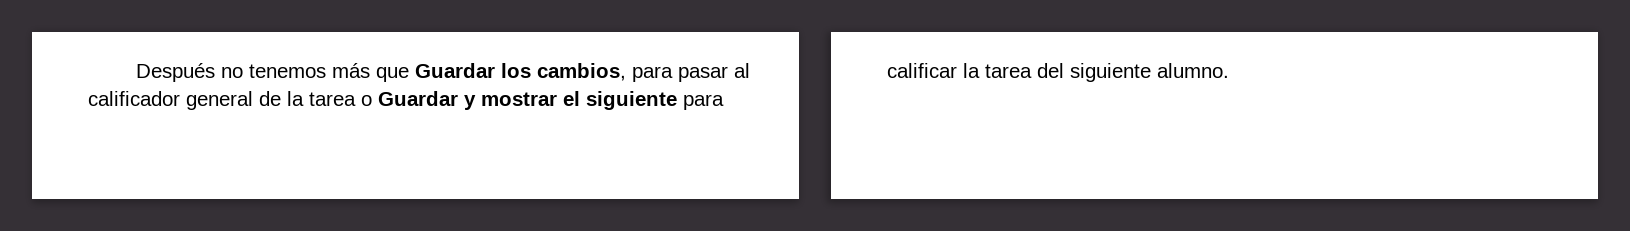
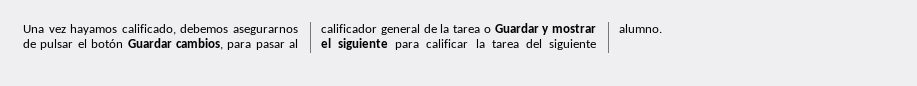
- Después no tenemos más que Guardar los cambios, para pasar al calificador general de la tarea o Guardar y mostrar el siguiente para calificar la tarea del siguiente alumno.
+ Una vez hayamos calificado, debemos asegurarnos de pulsar el botón Guardar cambios, para pasar al calificador general de la tarea o Guardar y mostrar el siguiente para calificar la tarea del siguiente alumno.

